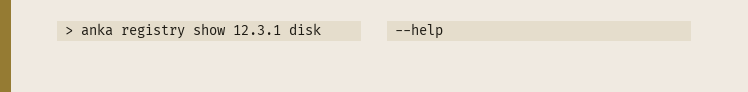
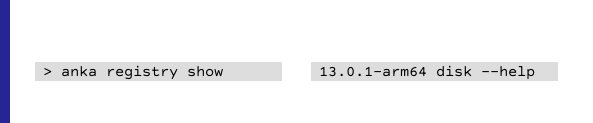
- > anka registry show 12.3.1 disk --help
+ > anka registry show 13.0.1-arm64 disk --help

